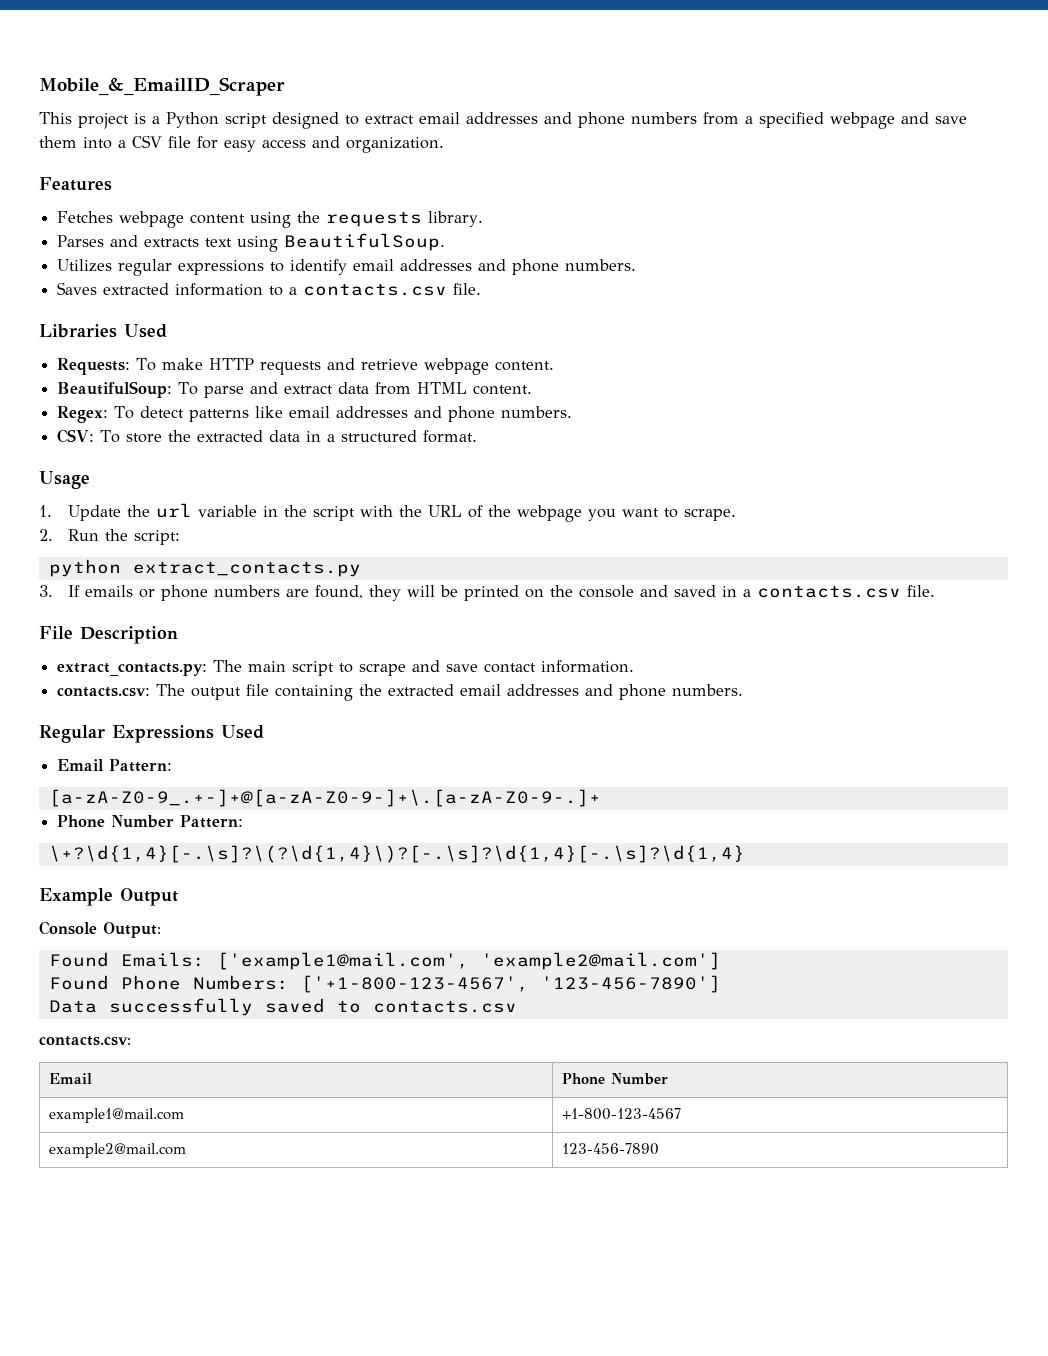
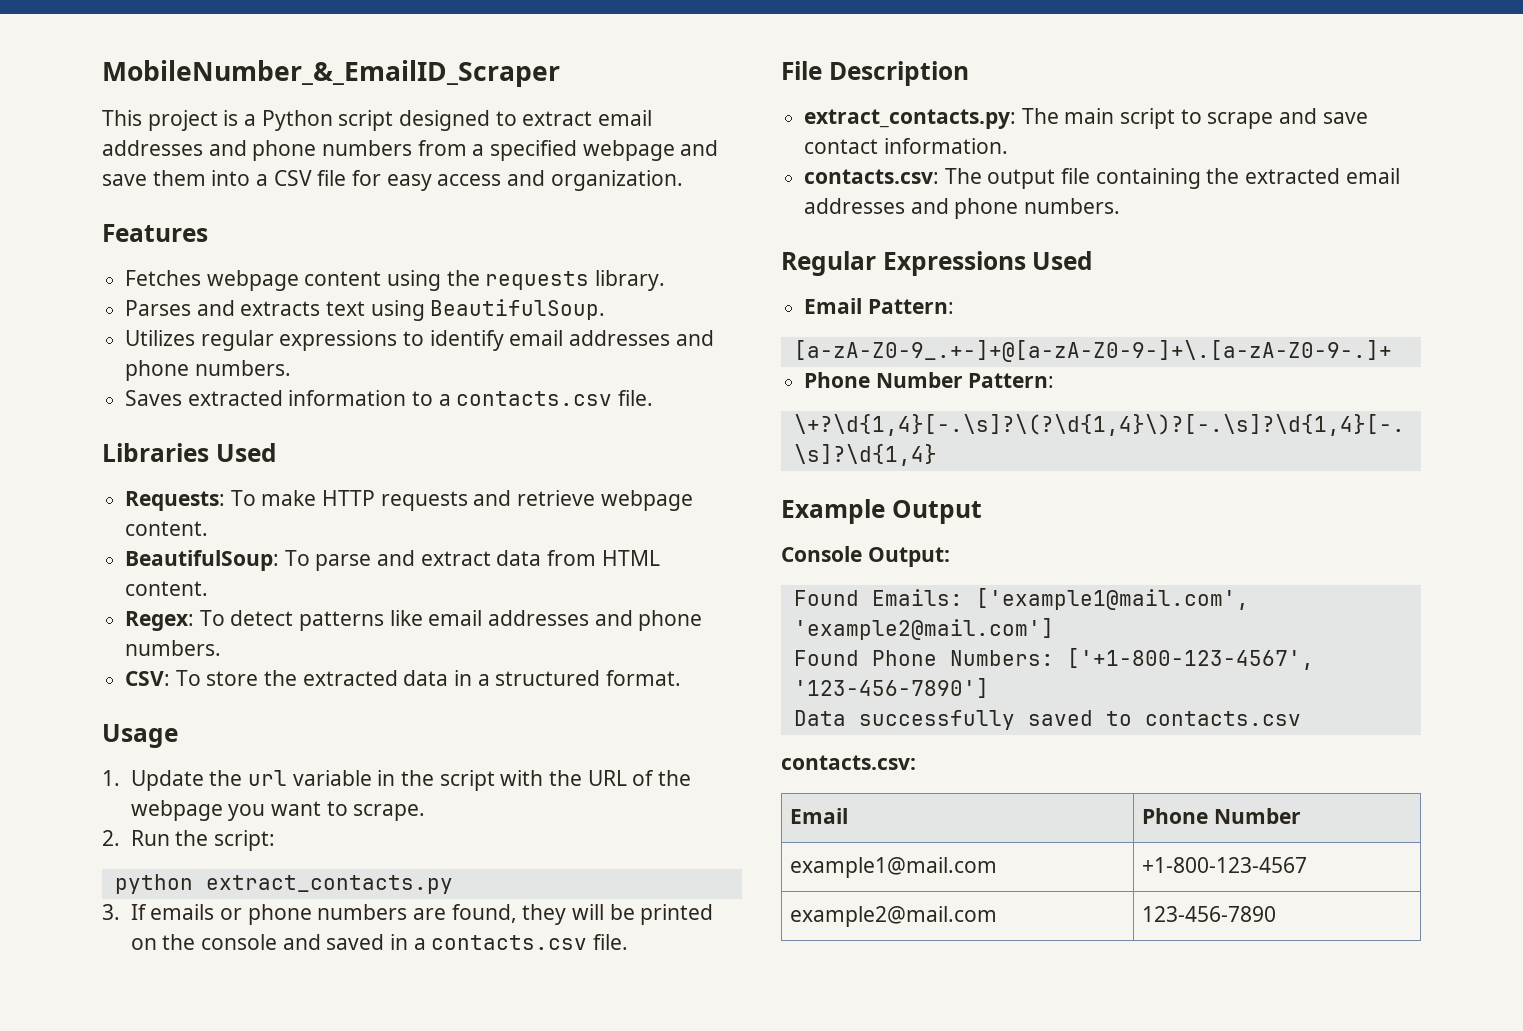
- Mobile_&_EmailID_Scraper
+ MobileNumber_&_EmailID_Scraper

